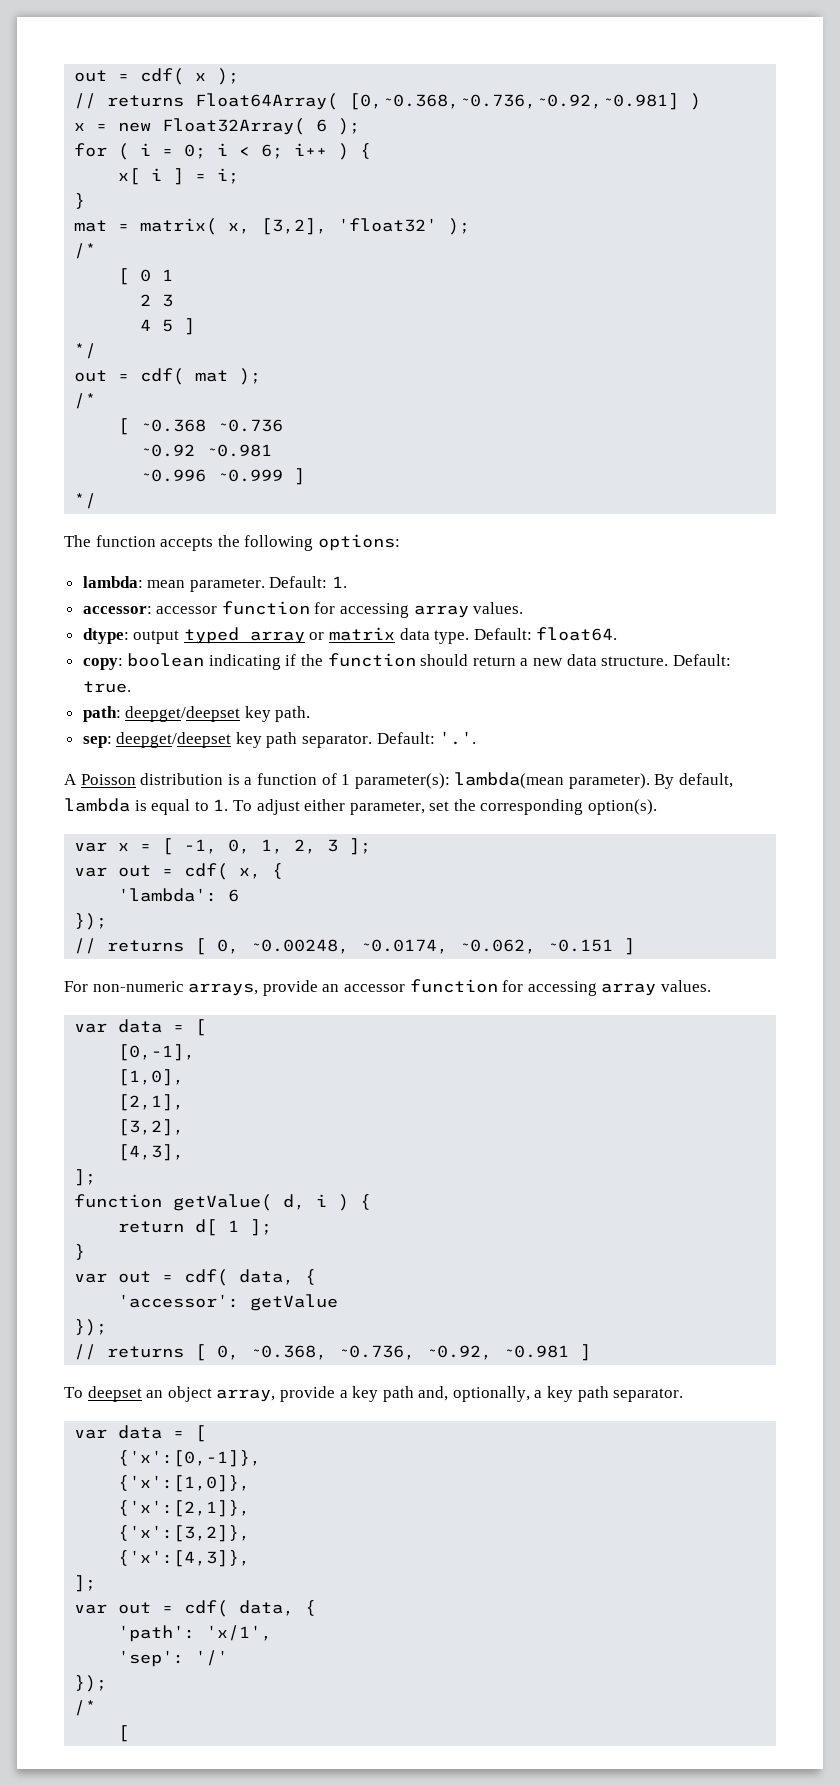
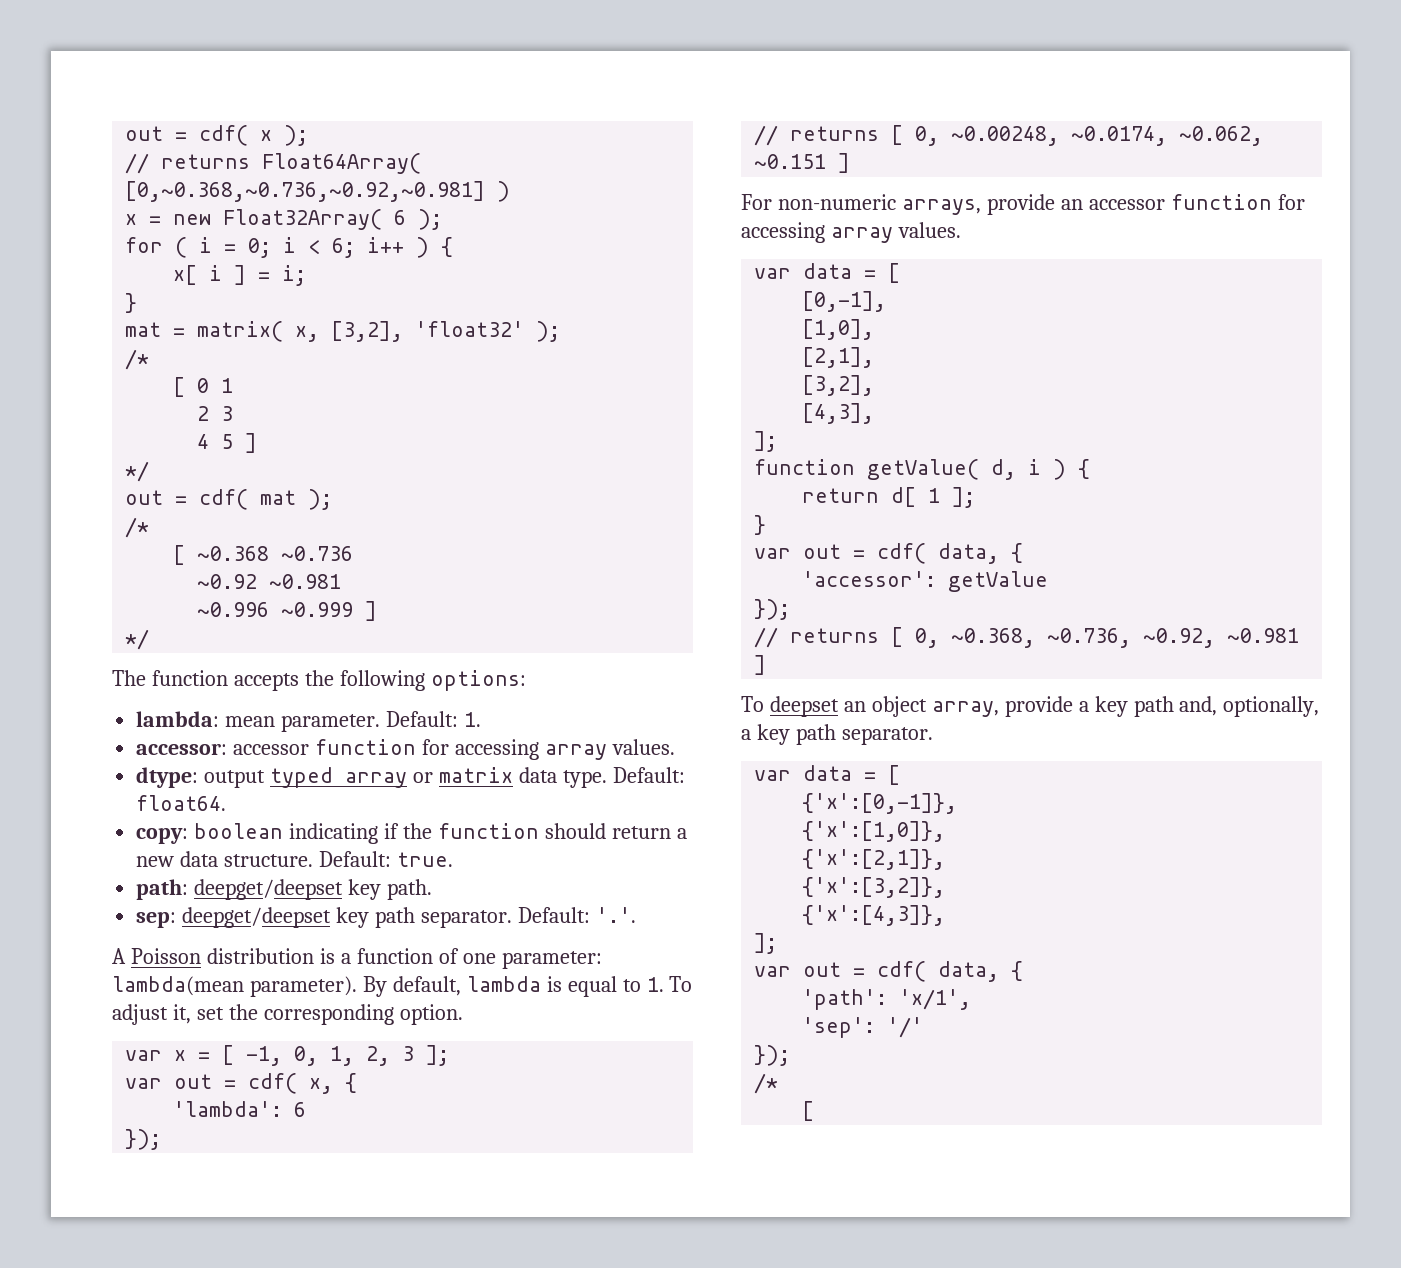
- A Poisson distribution is a function of 1 parameter(s): lambda(mean parameter).
+ A Poisson distribution is a function of one parameter: lambda(mean parameter).
- By default, lambda is equal to 1. To adjust either parameter, set the corresponding option(s).
+ By default, lambda is equal to 1. To adjust it, set the corresponding option.

